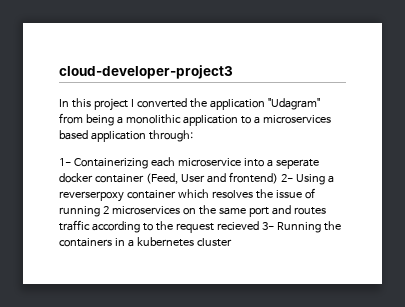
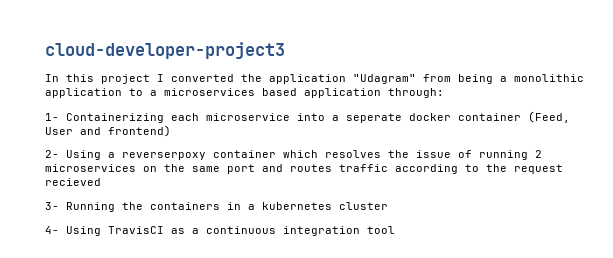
- 1- Containerizing each microservice into a seperate docker container (Feed, User and frontend) 2- Using a reverserpoxy container which resolves the issue of running 2 microservices on the same port and routes traffic according to the request recieved 3- Running the containers in a kubernetes cluster
+ 1- Containerizing each microservice into a seperate docker container (Feed, User and frontend)
+ 2- Using a reverserpoxy container which resolves the issue of running 2 microservices on the same port and routes traffic according to the request recieved
+ 3- Running the containers in a kubernetes cluster
+ 4- Using TravisCI as a continuous integration tool

